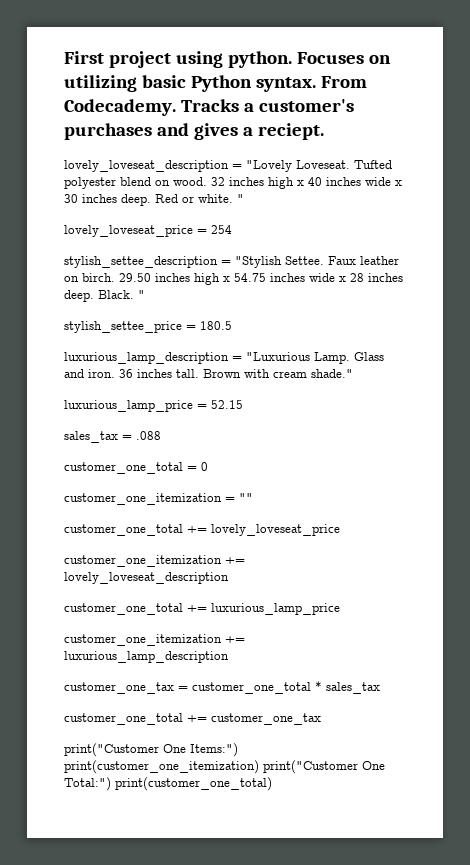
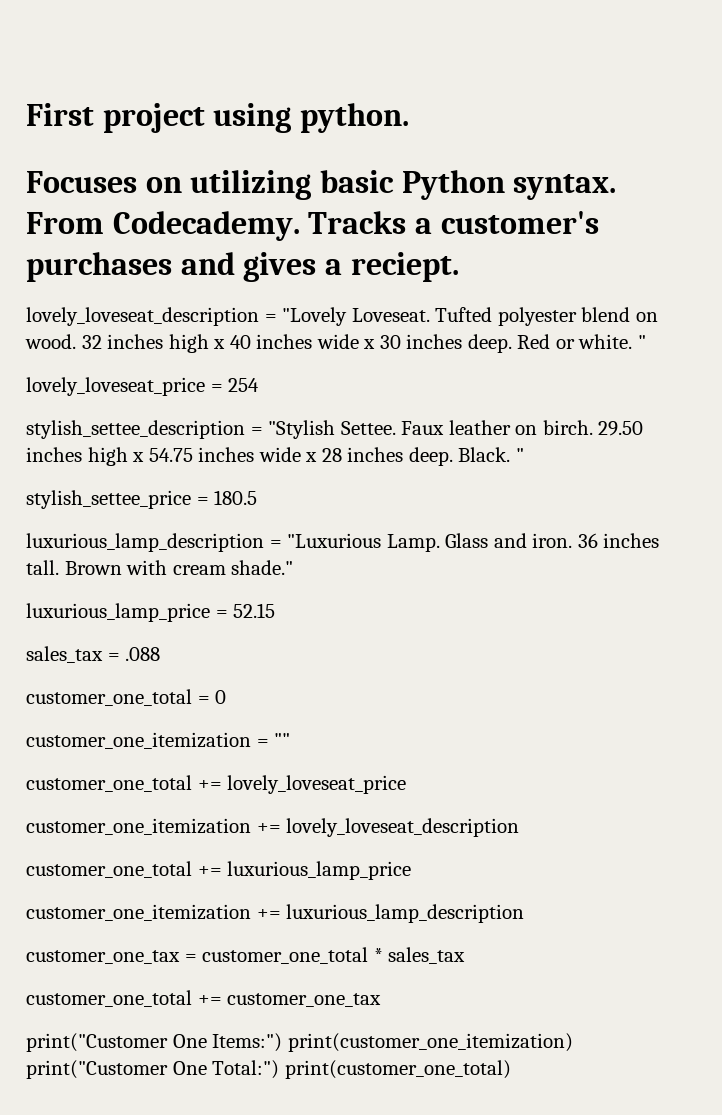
- First project using python. Focuses on utilizing basic Python syntax.
+ First project using python.
+ Focuses on utilizing basic Python syntax.

